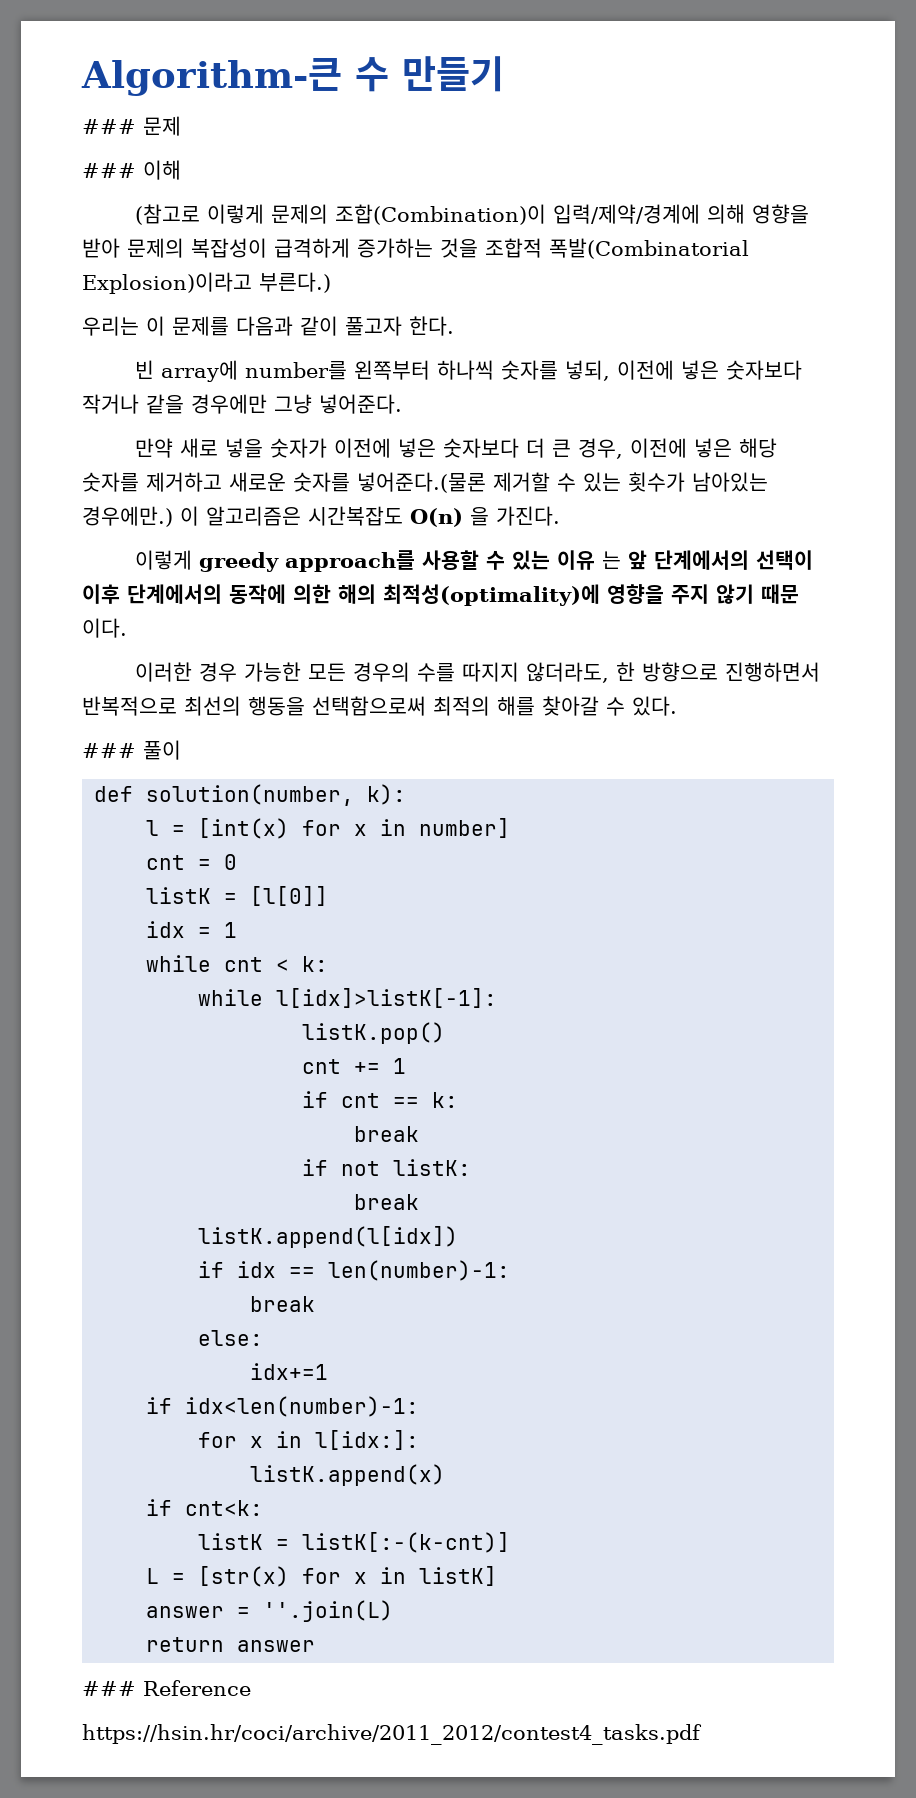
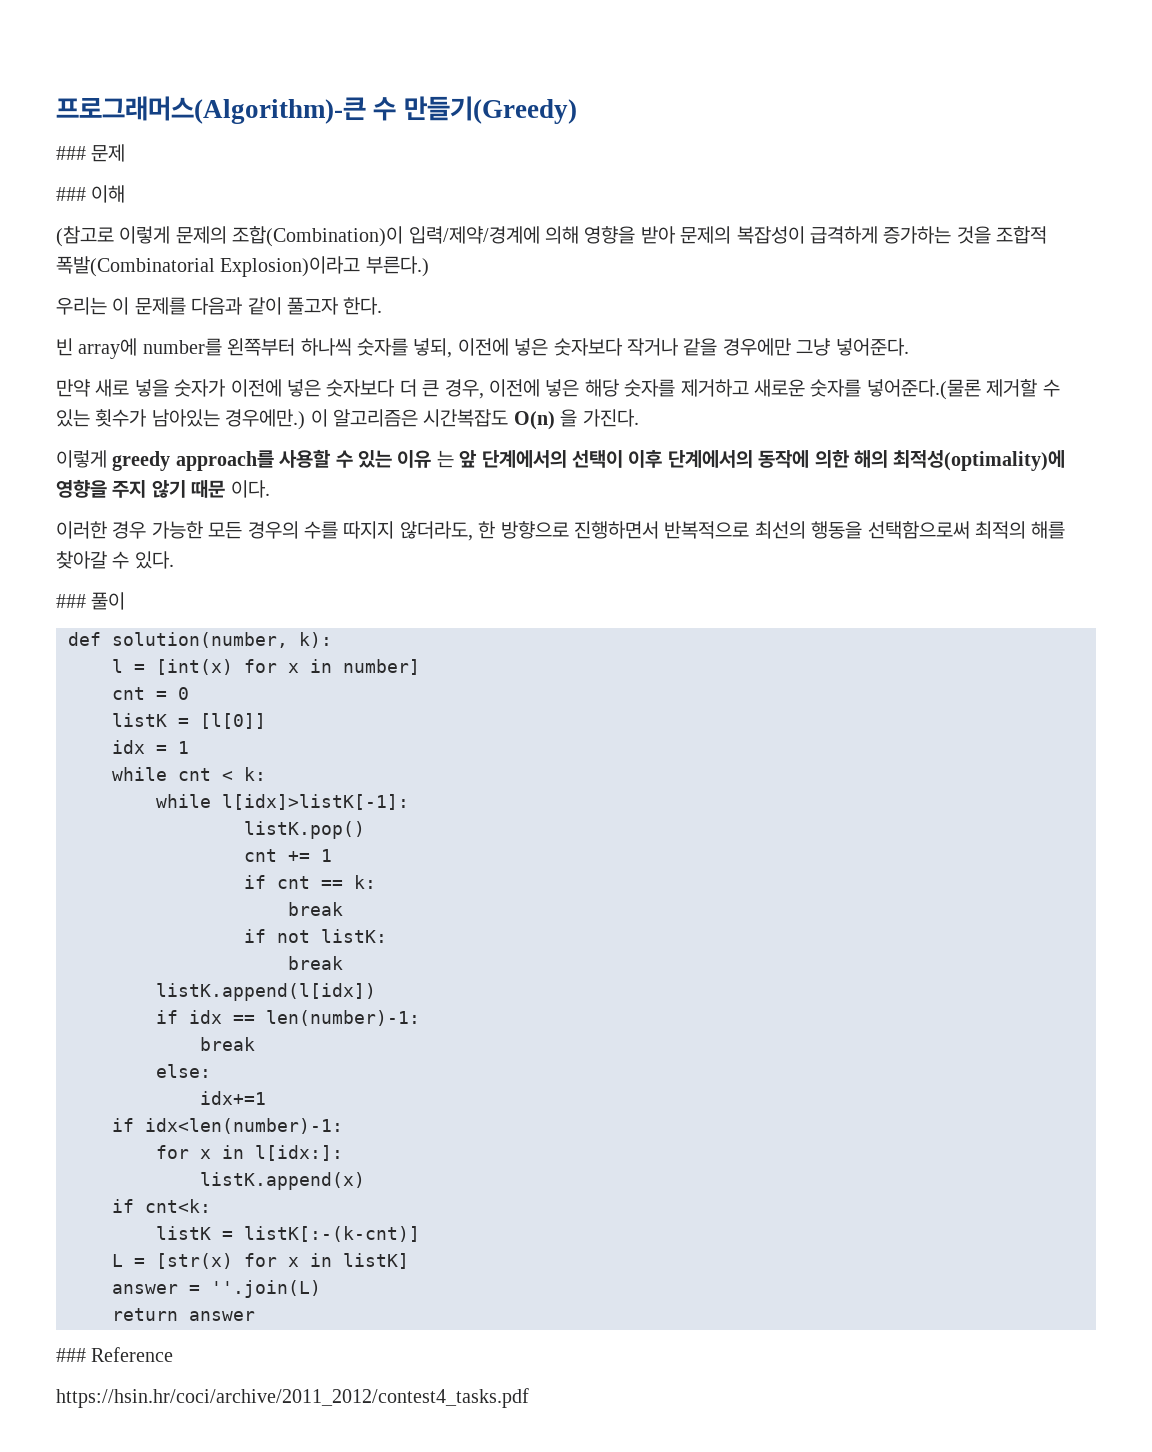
- Algorithm-큰 수 만들기
+ 프로그래머스(Algorithm)-큰 수 만들기(Greedy)

